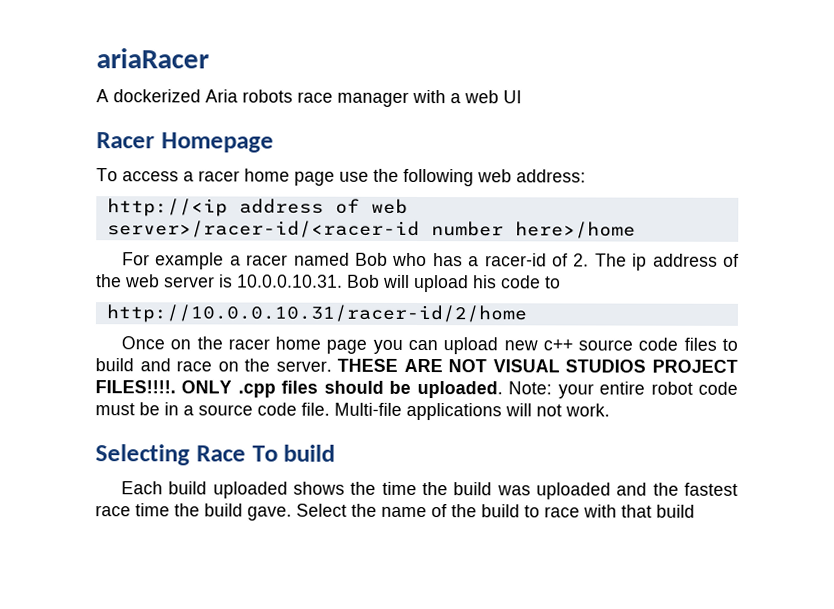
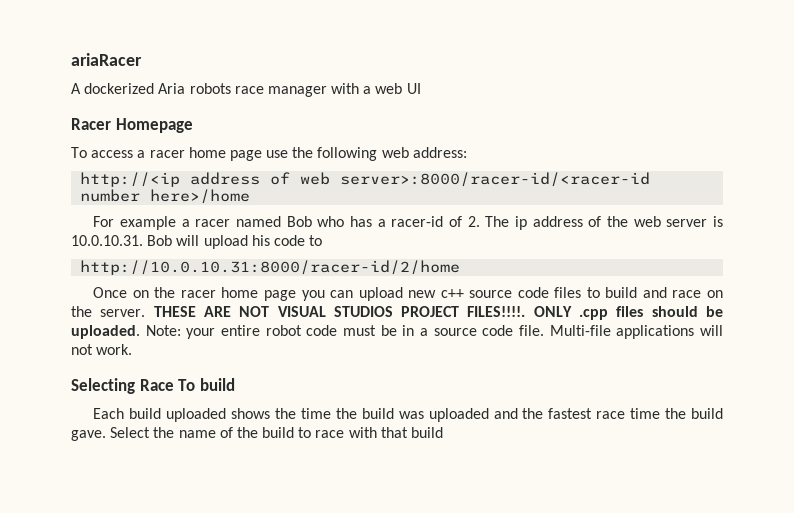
- http://<ip address of web server>/racer-id/<racer-id number here>/home
+ http://<ip address of web server>:8000/racer-id/<racer-id number here>/home
- For example a racer named Bob who has a racer-id of 2. The ip address of the web server is 10.0.0.10.31. Bob will upload his code to
+ For example a racer named Bob who has a racer-id of 2. The ip address of the web server is 10.0.10.31. Bob will upload his code to
- http://10.0.0.10.31/racer-id/2/home
+ http://10.0.10.31:8000/racer-id/2/home

